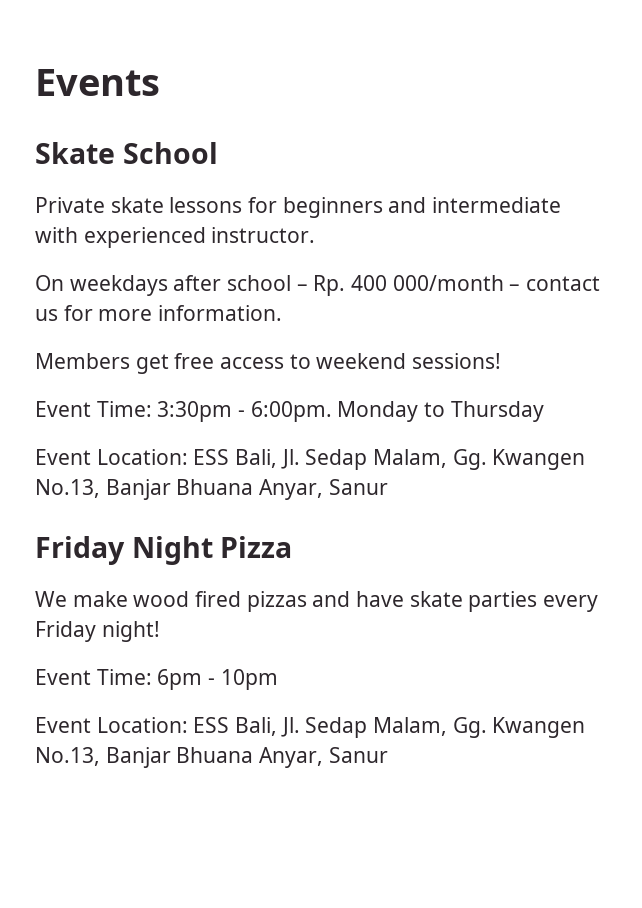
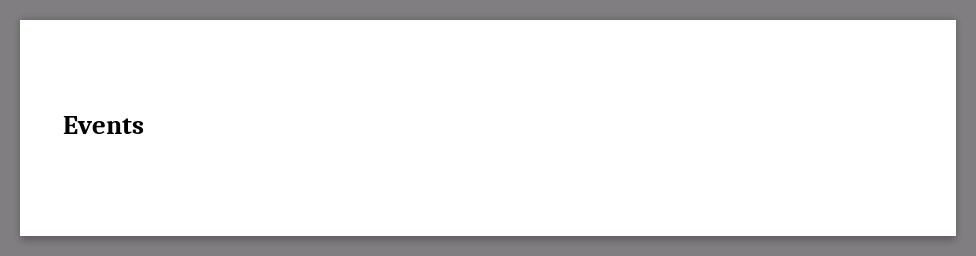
- Skate School
- Private skate lessons for beginners and intermediate with experienced instructor.
- On weekdays after school – Rp. 400 000/month – contact us for more information.
- Members get free access to weekend sessions!
- Event Time: 3:30pm - 6:00pm. Monday to Thursday
- Event Location: ESS Bali, Jl. Sedap Malam, Gg. Kwangen No.13, Banjar Bhuana Anyar, Sanur
- Friday Night Pizza
- We make wood fired pizzas and have skate parties every Friday night!
- Event Time: 6pm - 10pm
- Event Location: ESS Bali, Jl. Sedap Malam, Gg. Kwangen No.13, Banjar Bhuana Anyar, Sanur

